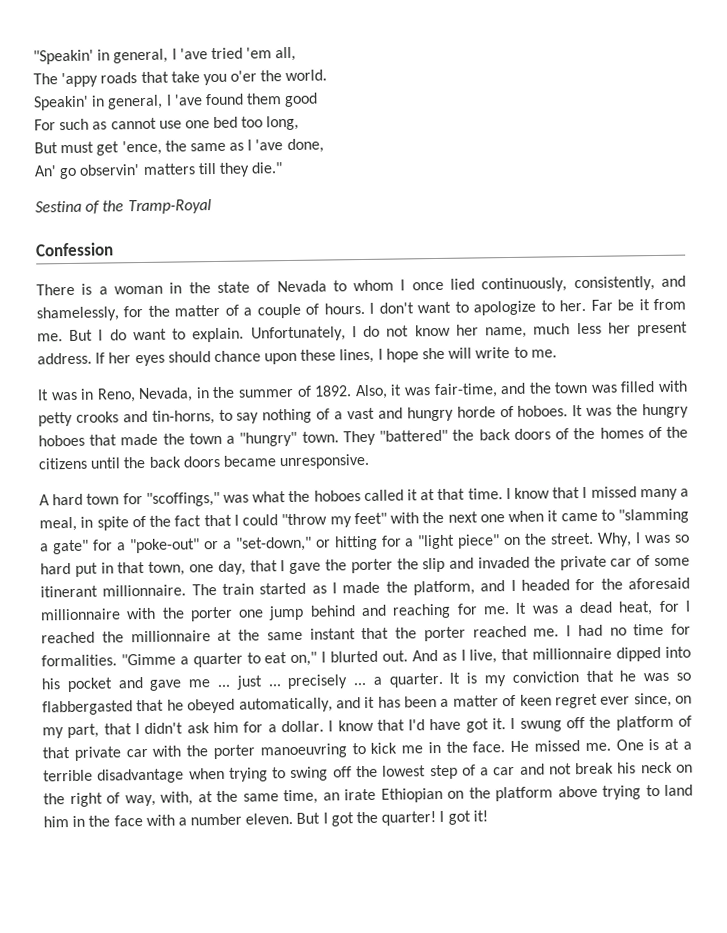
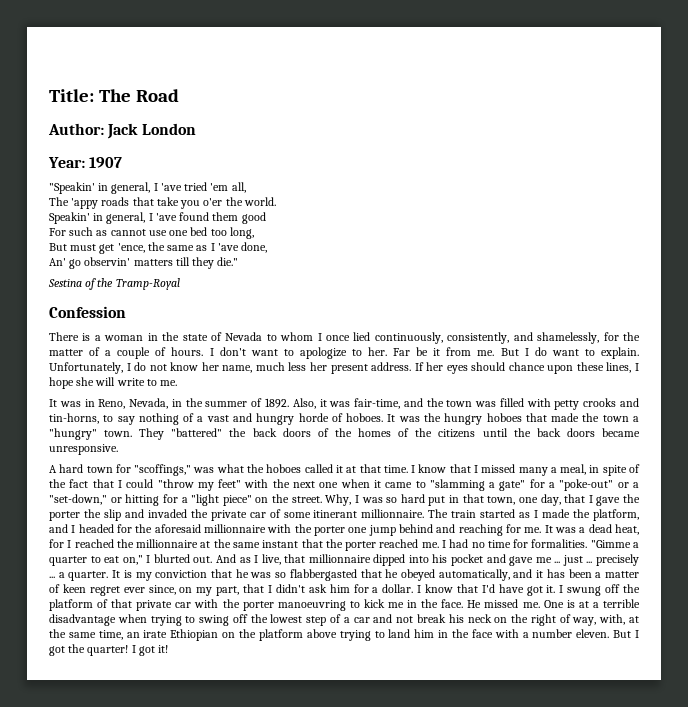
+ Title: The Road
+ Author: Jack London
+ Year: 1907

